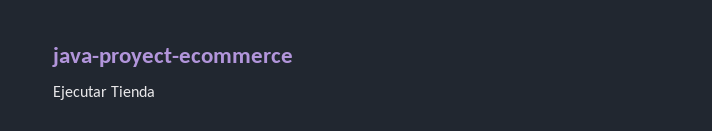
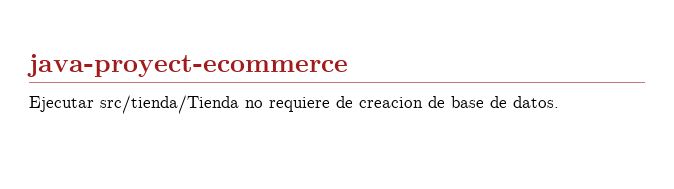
- Ejecutar Tienda
+ Ejecutar src/tienda/Tienda no requiere de creacion de base de datos.

